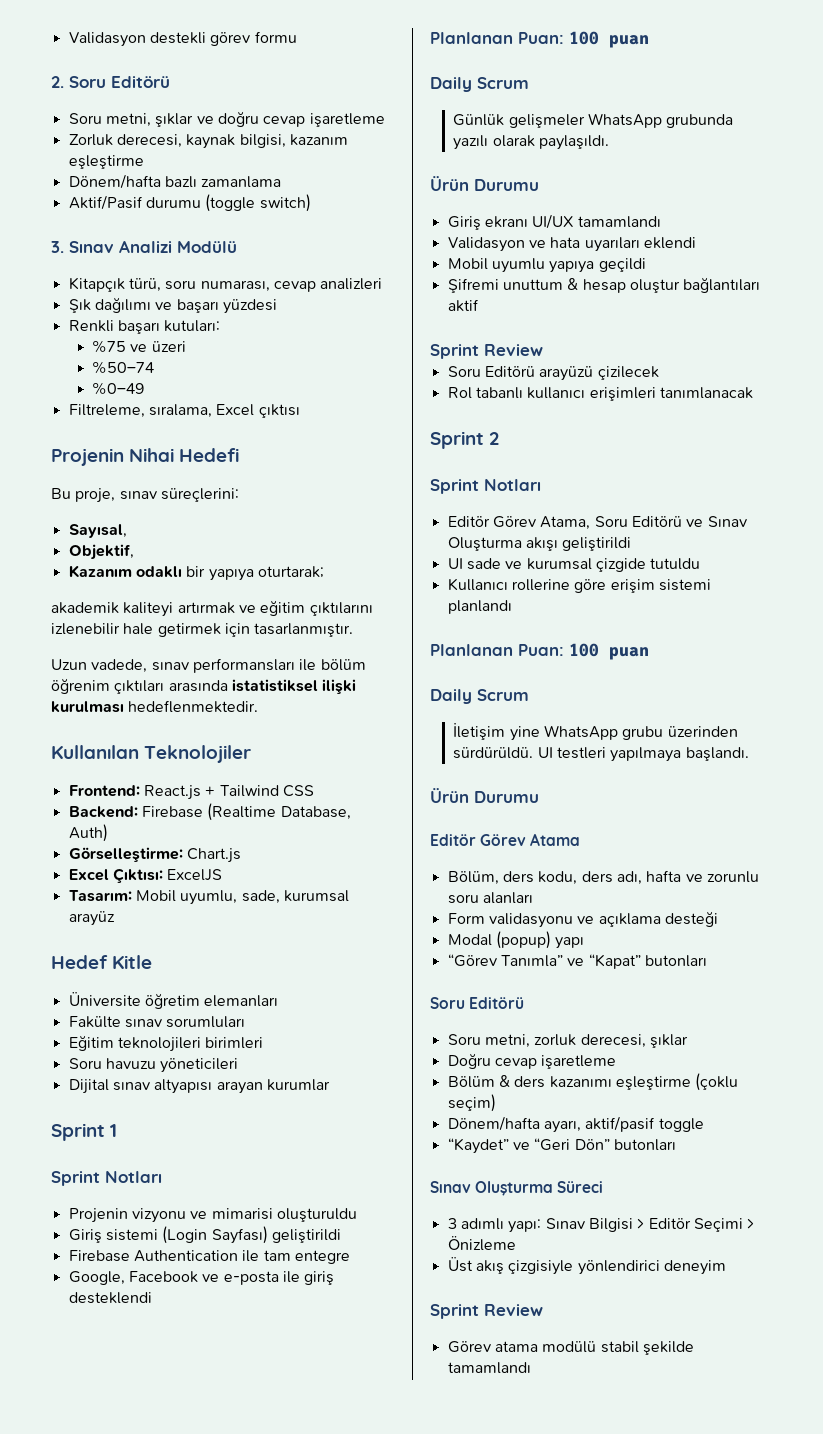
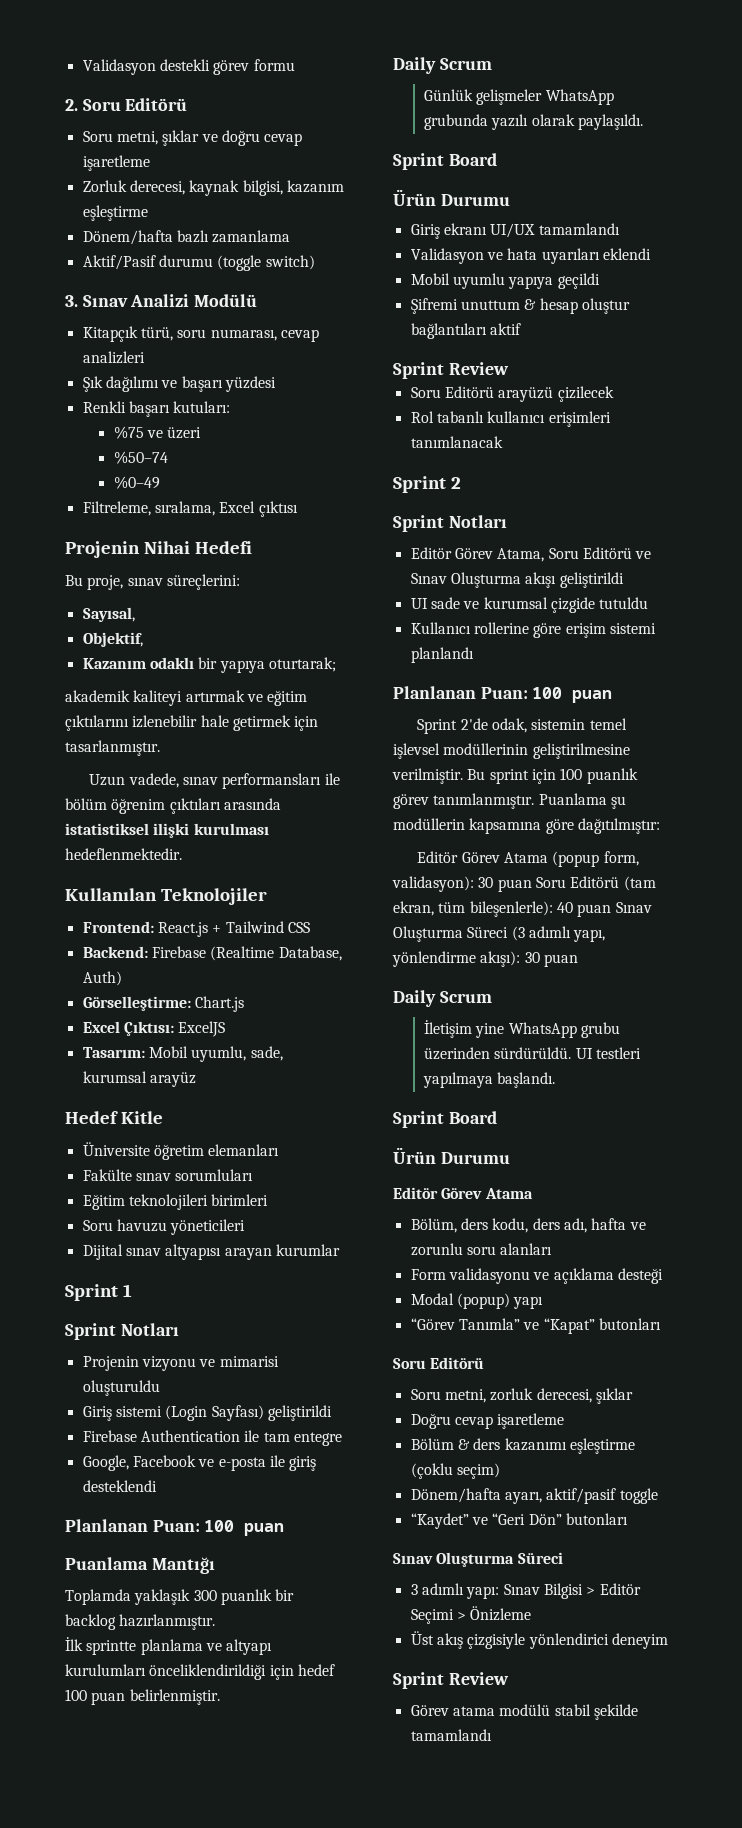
+ Puanlama Mantığı
+ Toplamda yaklaşık 300 puanlık bir backlog hazırlanmıştır.
+ İlk sprintte planlama ve altyapı kurulumları önceliklendirildiği için hedef 100 puan belirlenmiştir.
  Günlük gelişmeler WhatsApp grubunda yazılı olarak paylaşıldı.
+ Sprint Board
+ Sprint 2'de odak, sistemin temel işlevsel modüllerinin geliştirilmesine verilmiştir. Bu sprint için 100 puanlık görev tanımlanmıştır. Puanlama şu modüllerin kapsamına göre dağıtılmıştır:
+ Editör Görev Atama (popup form, validasyon): 30 puan Soru Editörü (tam ekran, tüm bileşenlerle): 40 puan Sınav Oluşturma Süreci (3 adımlı yapı, yönlendirme akışı): 30 puan
  UI testleri yapılmaya başlandı.
+ Sprint Board

